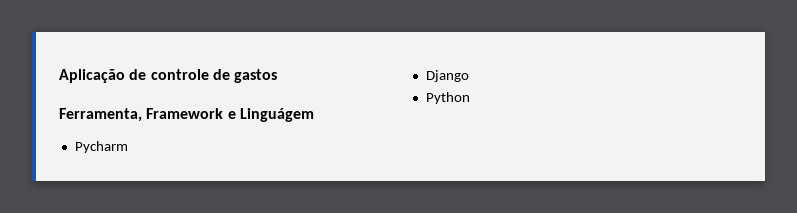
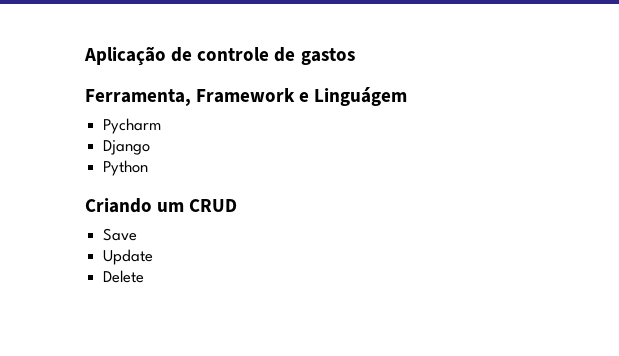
+ Criando um CRUD
+ Save
+ Update
+ Delete

